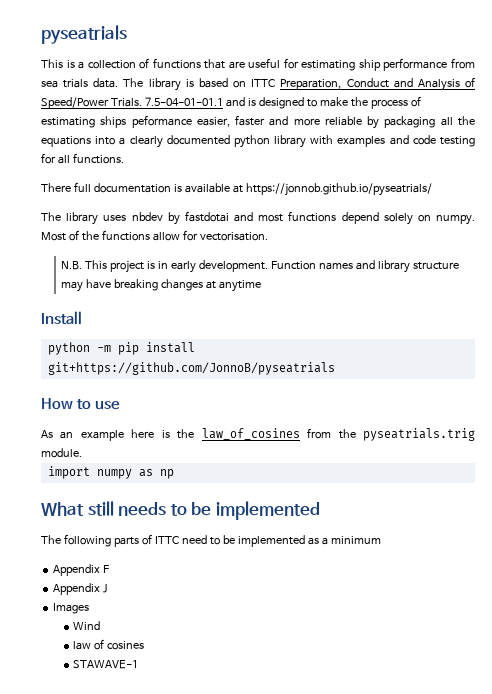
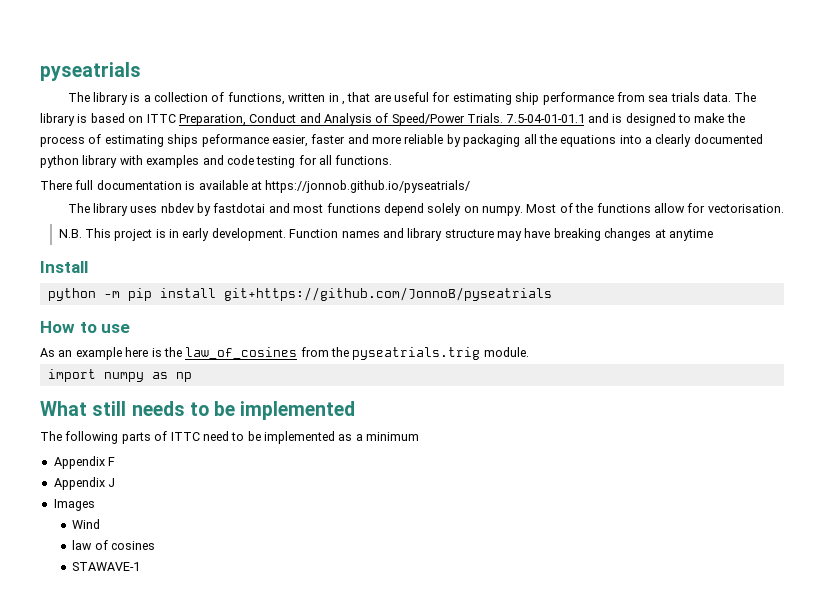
- This is a collection of functions that are useful for estimating ship performance from sea trials data.
+ The library is a collection of functions, written in , that are useful for estimating ship performance from sea trials data.

